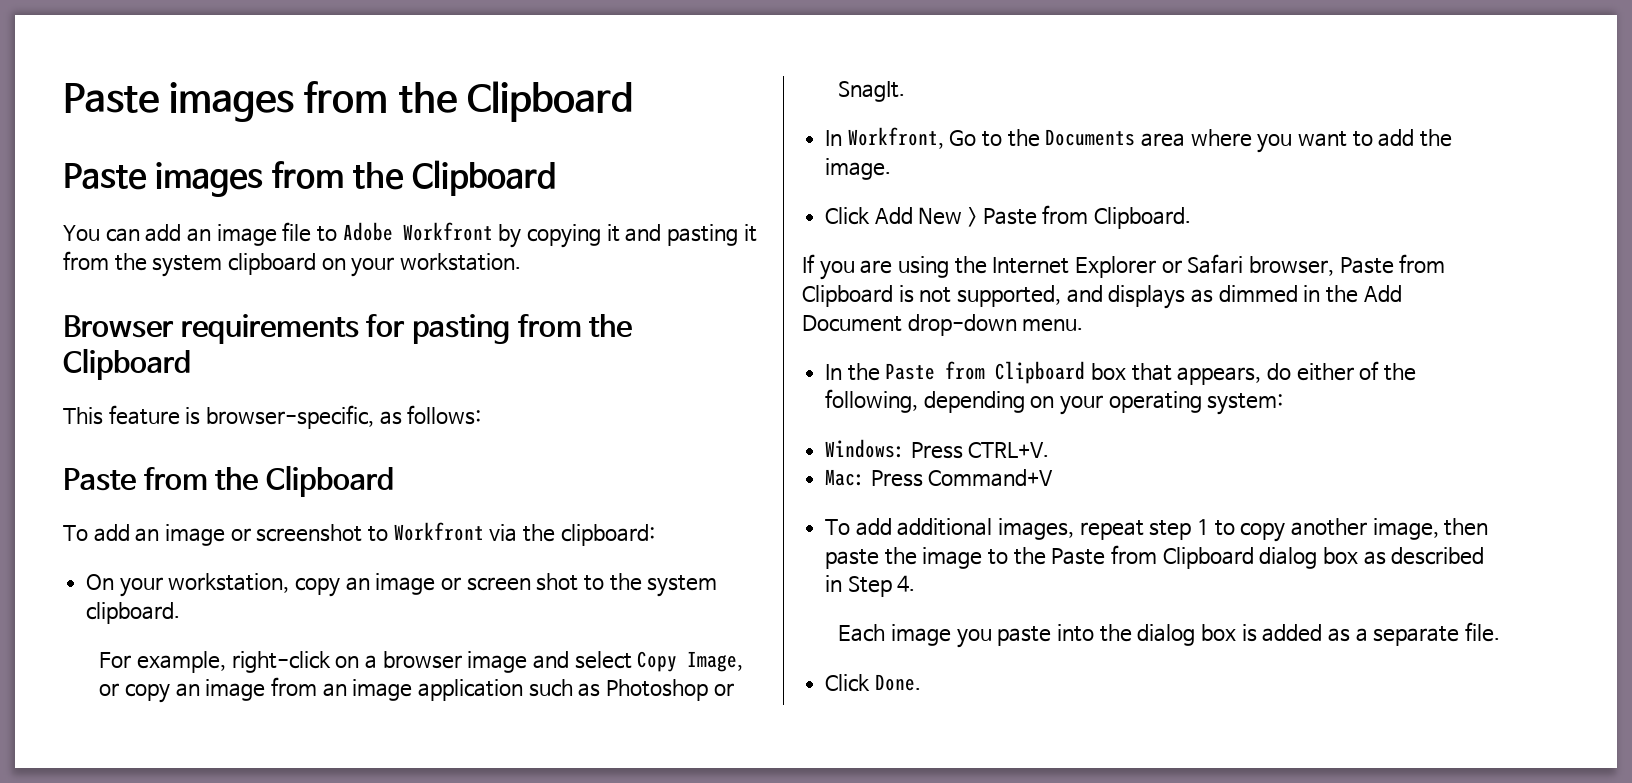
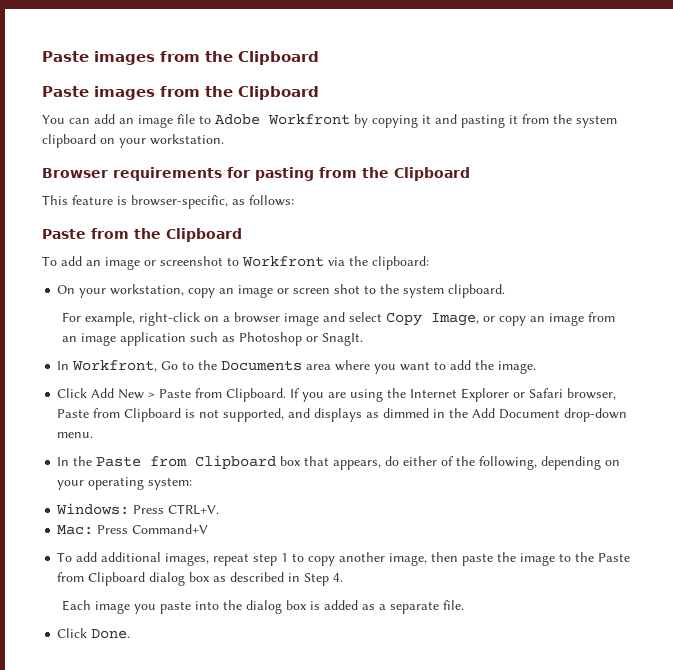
- Click Add New > Paste from Clipboard.
- If you are using the Internet Explorer or Safari browser, Paste from Clipboard is not supported, and displays as dimmed in the Add Document drop-down menu.
+ Click Add New > Paste from Clipboard. If you are using the Internet Explorer or Safari browser, Paste from Clipboard is not supported, and displays as dimmed in the Add Document drop-down menu.

